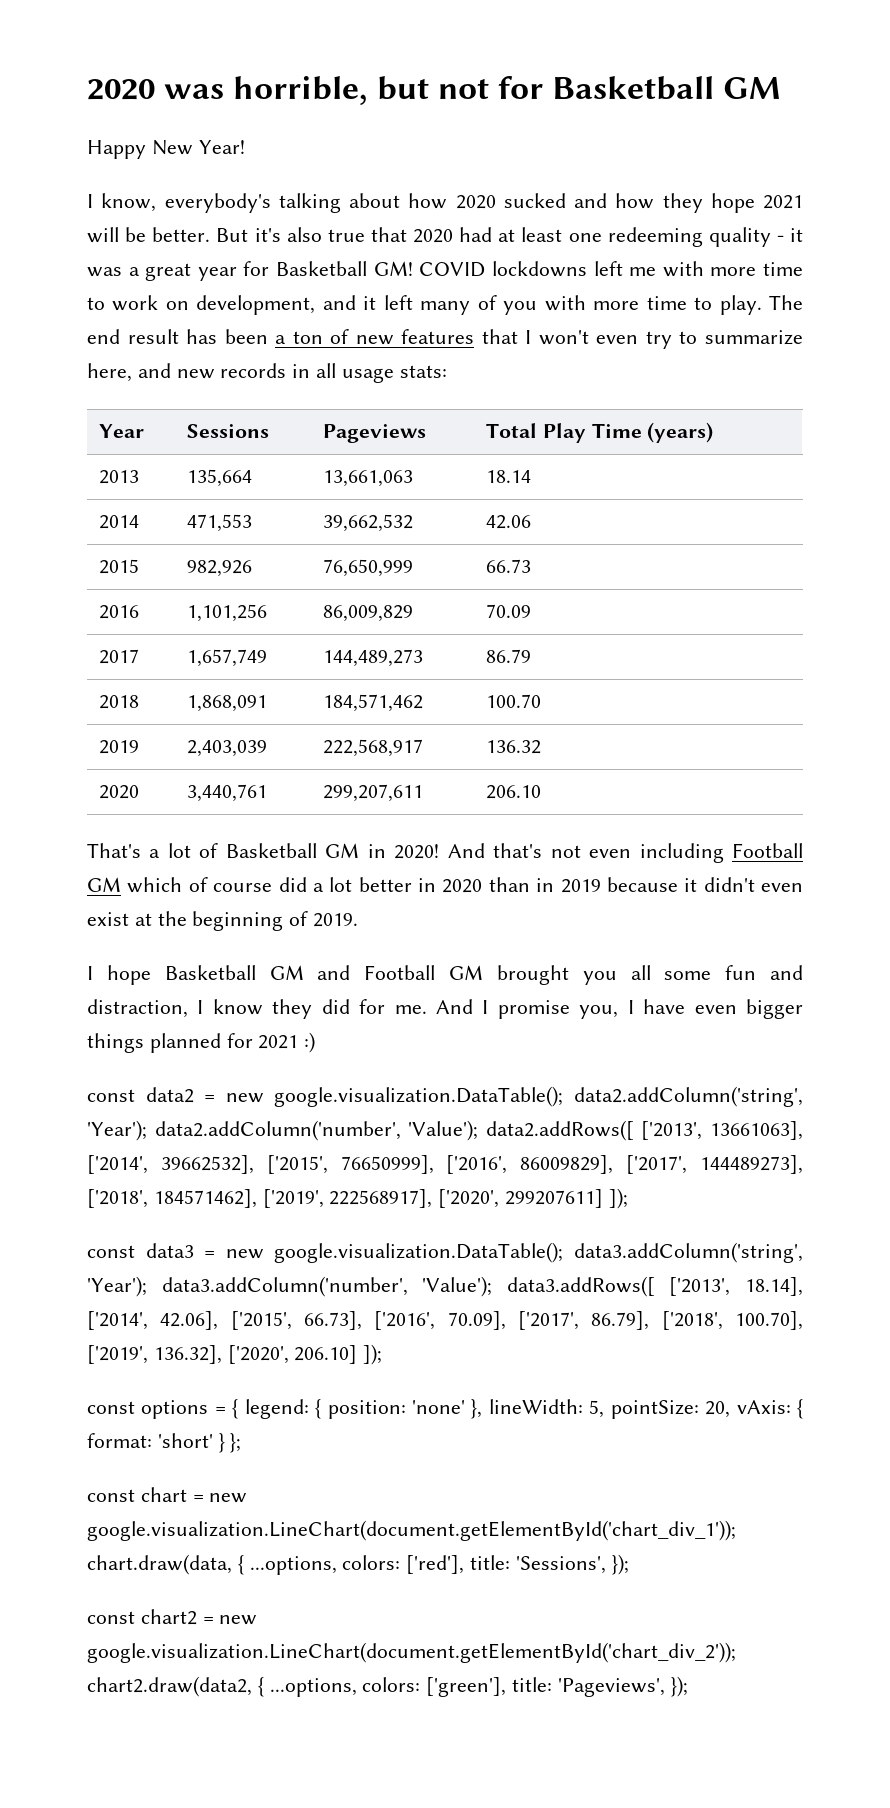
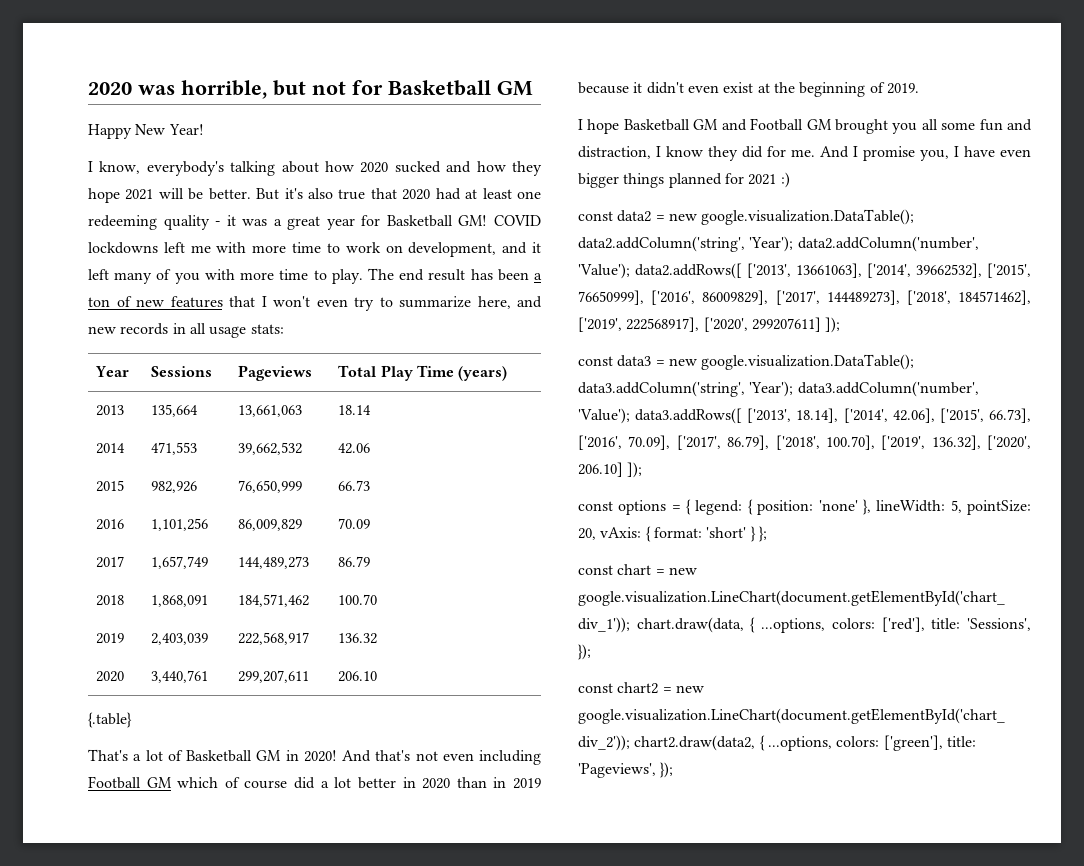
+ {.table}

